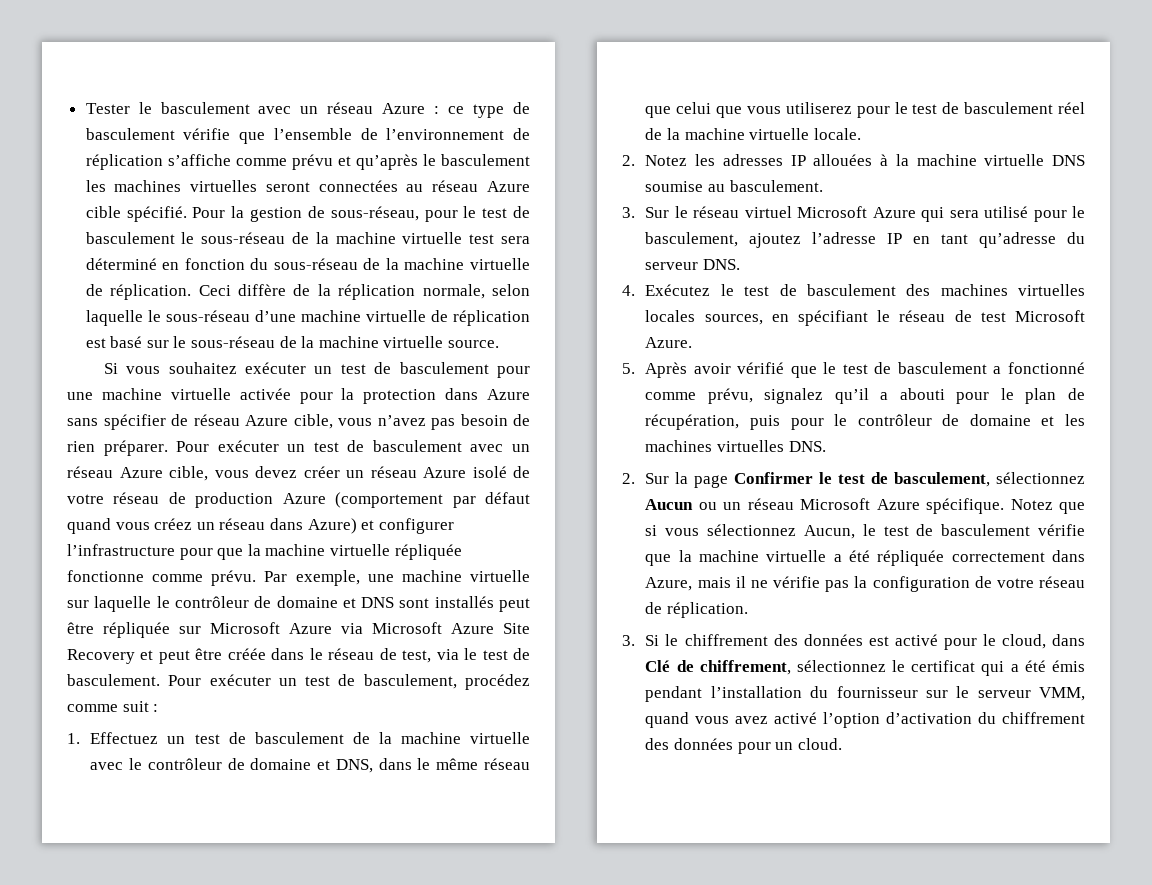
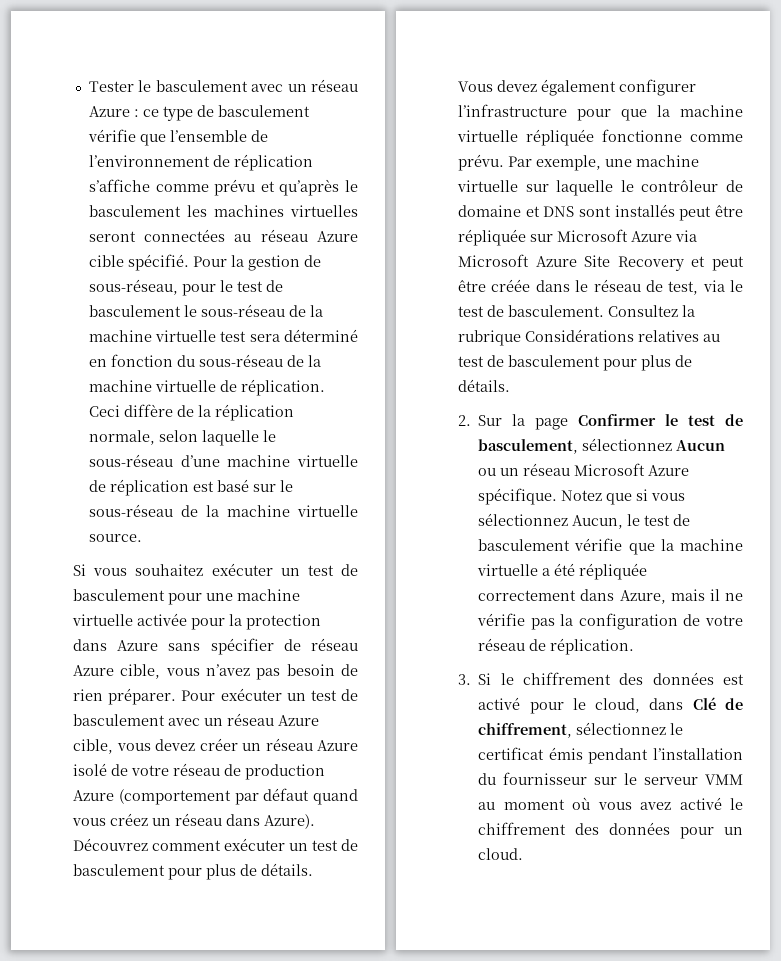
- Pour exécuter un test de basculement avec un réseau Azure cible, vous devez créer un réseau Azure isolé de votre réseau de production Azure (comportement par défaut quand vous créez un réseau dans Azure) et configurer l’infrastructure pour que la machine virtuelle répliquée fonctionne comme prévu.
+ Pour exécuter un test de basculement avec un réseau Azure cible, vous devez créer un réseau Azure isolé de votre réseau de production Azure (comportement par défaut quand vous créez un réseau dans Azure). Découvrez comment exécuter un test de basculement pour plus de détails.
+ Vous devez également configurer l’infrastructure pour que la machine virtuelle répliquée fonctionne comme prévu.
- Pour exécuter un test de basculement, procédez comme suit :
- 1. Effectuez un test de basculement de la machine virtuelle avec le contrôleur de domaine et DNS, dans le même réseau que celui que vous utiliserez pour le test de basculement réel de la machine virtuelle locale.
- 2. Notez les adresses IP allouées à la machine virtuelle DNS soumise au basculement.
- 3. Sur le réseau virtuel Microsoft Azure qui sera utilisé pour le basculement, ajoutez l’adresse IP en tant qu’adresse du serveur DNS.
- 4. Exécutez le test de basculement des machines virtuelles locales sources, en spécifiant le réseau de test Microsoft Azure.
- 5. Après avoir vérifié que le test de basculement a fonctionné comme prévu, signalez qu’il a abouti pour le plan de récupération, puis pour le contrôleur de domaine et les machines virtuelles DNS.
+ Consultez la rubrique Considérations relatives au test de basculement pour plus de détails.
- 3. Si le chiffrement des données est activé pour le cloud, dans Clé de chiffrement, sélectionnez le certificat qui a été émis pendant l’installation du fournisseur sur le serveur VMM, quand vous avez activé l’option d’activation du chiffrement des données pour un cloud.
+ 3. Si le chiffrement des données est activé pour le cloud, dans Clé de chiffrement, sélectionnez le certificat émis pendant l’installation du fournisseur sur le serveur VMM au moment où vous avez activé le chiffrement des données pour un cloud.

